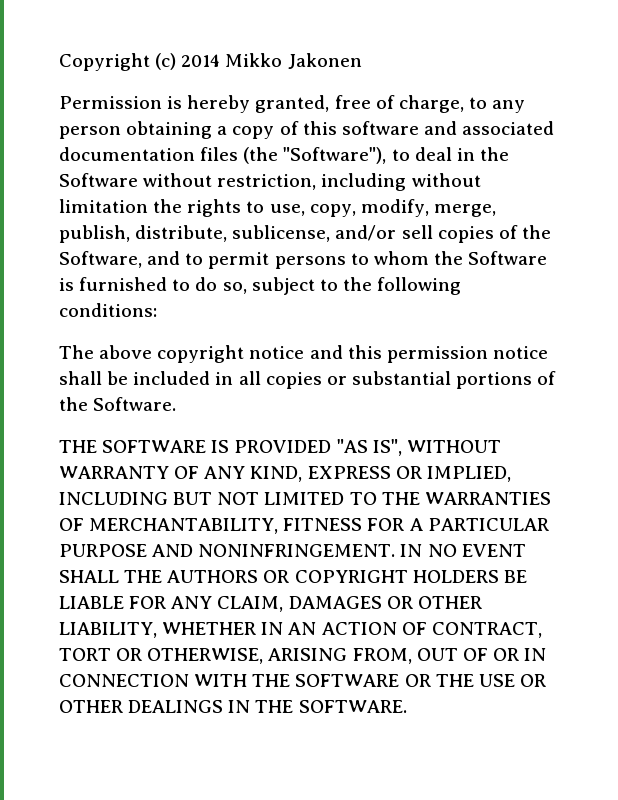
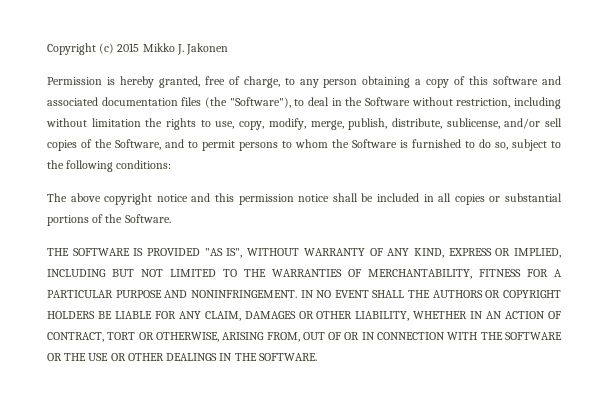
- Copyright (c) 2014 Mikko Jakonen
+ Copyright (c) 2015 Mikko J. Jakonen

